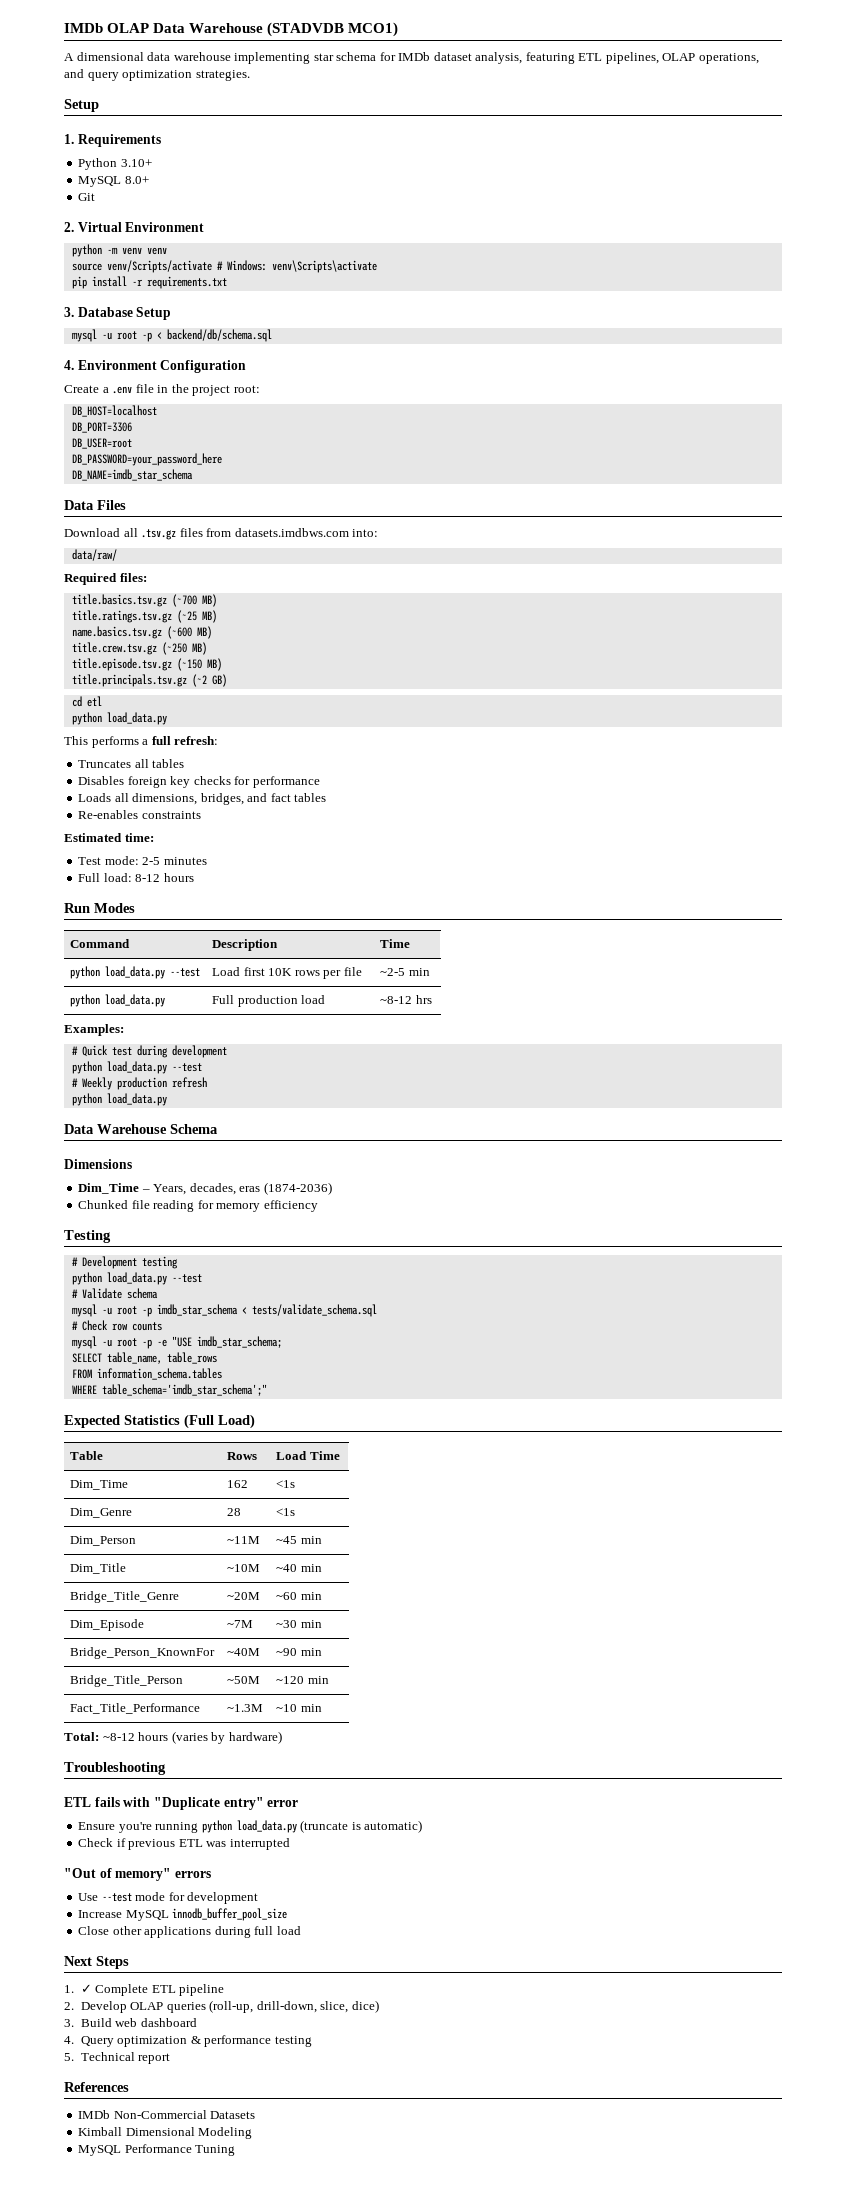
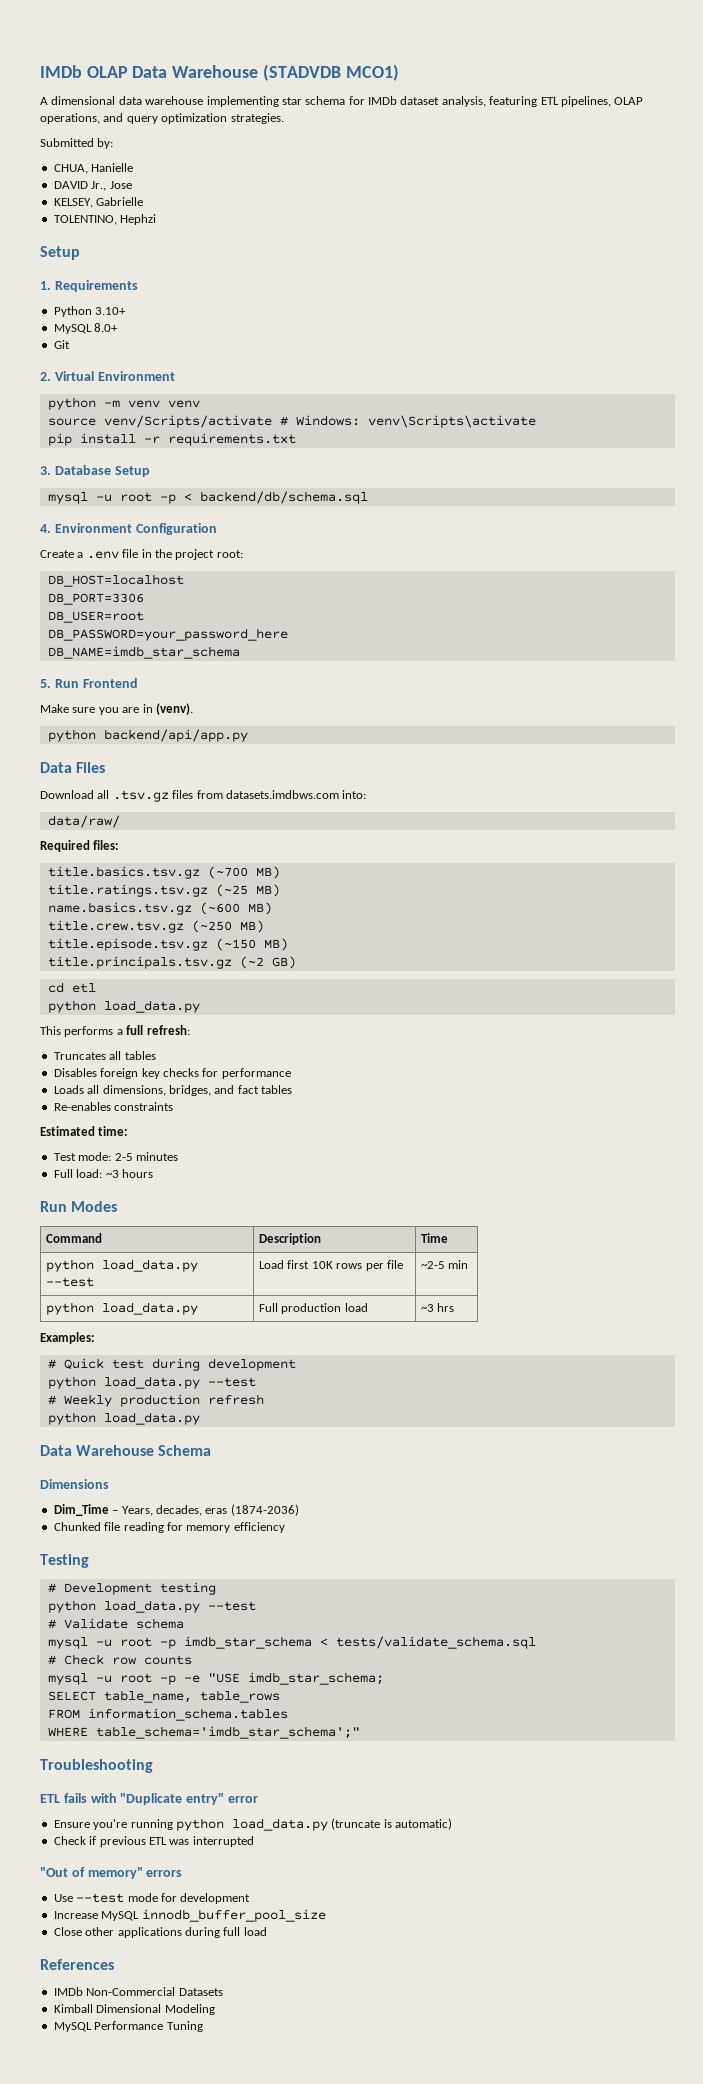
+ Submitted by:
+ CHUA, Hanielle
+ DAVID Jr., Jose
+ KELSEY, Gabrielle
+ TOLENTINO, Hephzi
+ 5. Run Frontend
+ Make sure you are in (venv).
+ python backend/api/app.py
- Full load: 8-12 hours
+ Full load: ~3 hours
- python load_data.py | Full production load | ~8-12 hrs
+ python load_data.py | Full production load | ~3 hrs
- Expected Statistics (Full Load)
- Table | Rows | Load Time
- Dim_Time | 162 | <1s
- Dim_Genre | 28 | <1s
- Dim_Person | ~11M | ~45 min
- Dim_Title | ~10M | ~40 min
- Bridge_Title_Genre | ~20M | ~60 min
- Dim_Episode | ~7M | ~30 min
- Bridge_Person_KnownFor | ~40M | ~90 min
- Bridge_Title_Person | ~50M | ~120 min
- Fact_Title_Performance | ~1.3M | ~10 min
- Total: ~8-12 hours (varies by hardware)
- Next Steps
- 1. ✓ Complete ETL pipeline
- 2. Develop OLAP queries (roll-up, drill-down, slice, dice)
- 3. Build web dashboard
- 4. Query optimization & performance testing
- 5. Technical report

